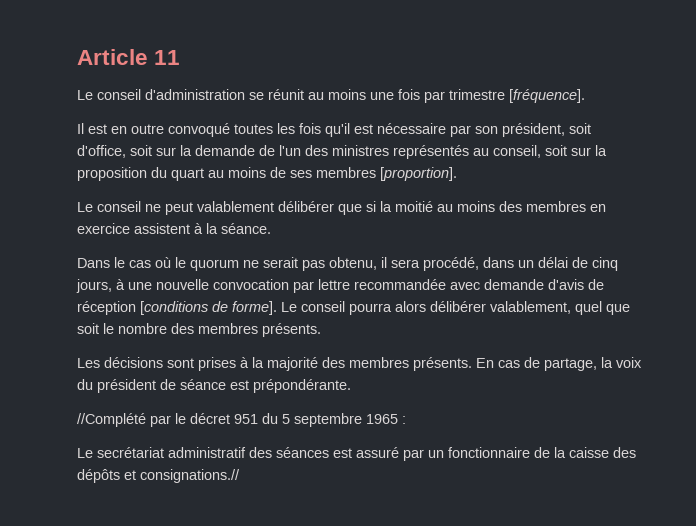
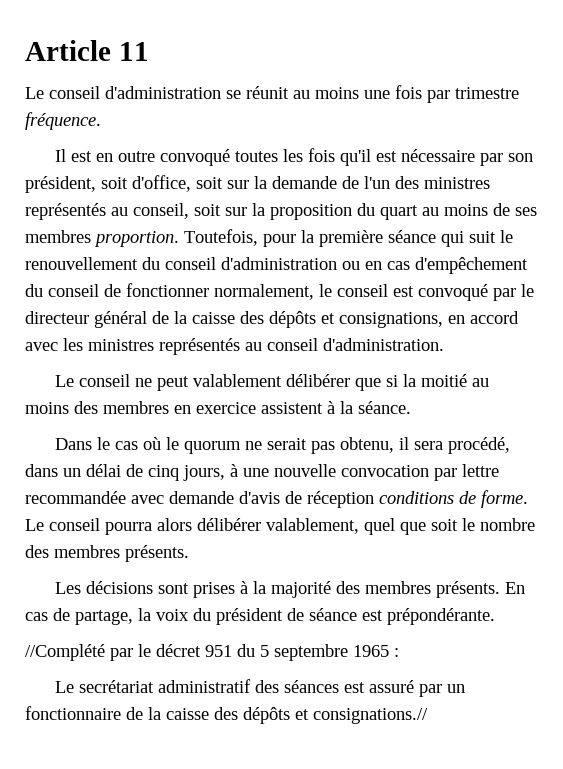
- Le conseil d'administration se réunit au moins une fois par trimestre [fréquence].
+ Le conseil d'administration se réunit au moins une fois par trimestre fréquence.
- Il est en outre convoqué toutes les fois qu'il est nécessaire par son président, soit d'office, soit sur la demande de l'un des ministres représentés au conseil, soit sur la proposition du quart au moins de ses membres [proportion].
+ Il est en outre convoqué toutes les fois qu'il est nécessaire par son président, soit d'office, soit sur la demande de l'un des ministres représentés au conseil, soit sur la proposition du quart au moins de ses membres proportion. Toutefois, pour la première séance qui suit le renouvellement du conseil d'administration ou en cas d'empêchement du conseil de fonctionner normalement, le conseil est convoqué par le directeur général de la caisse des dépôts et consignations, en accord avec les ministres représentés au conseil d'administration.
- Dans le cas où le quorum ne serait pas obtenu, il sera procédé, dans un délai de cinq jours, à une nouvelle convocation par lettre recommandée avec demande d'avis de réception [conditions de forme].
+ Dans le cas où le quorum ne serait pas obtenu, il sera procédé, dans un délai de cinq jours, à une nouvelle convocation par lettre recommandée avec demande d'avis de réception conditions de forme.

